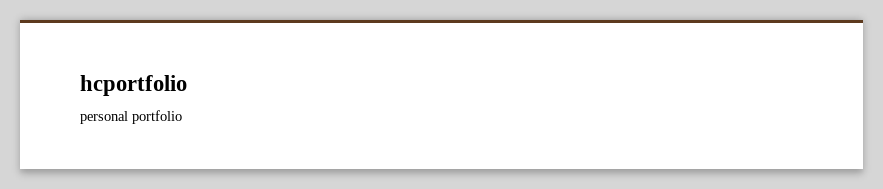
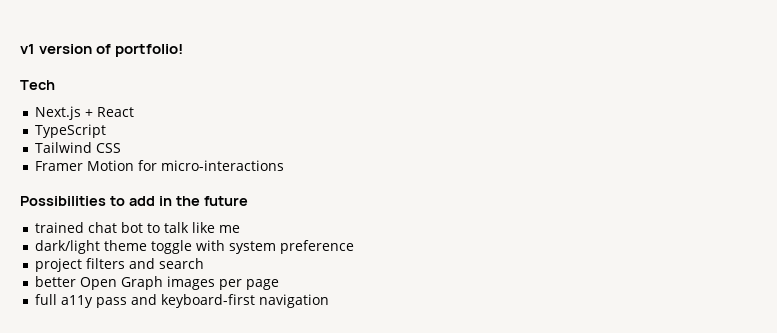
- hcportfolio
- personal portfolio
+ v1 version of portfolio!
+ Tech
+ Next.js + React
+ TypeScript
+ Tailwind CSS
+ Framer Motion for micro-interactions
+ Possibilities to add in the future
+ trained chat bot to talk like me
+ dark/light theme toggle with system preference
+ project filters and search
+ better Open Graph images per page
+ full a11y pass and keyboard-first navigation

